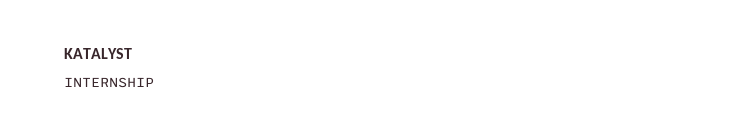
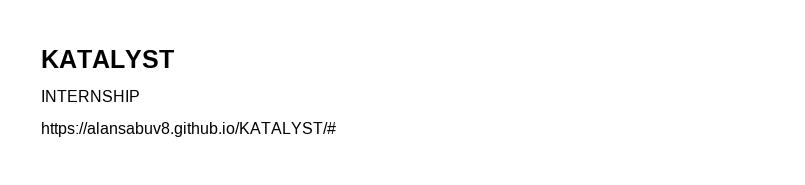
+ https://alansabuv8.github.io/KATALYST/#

